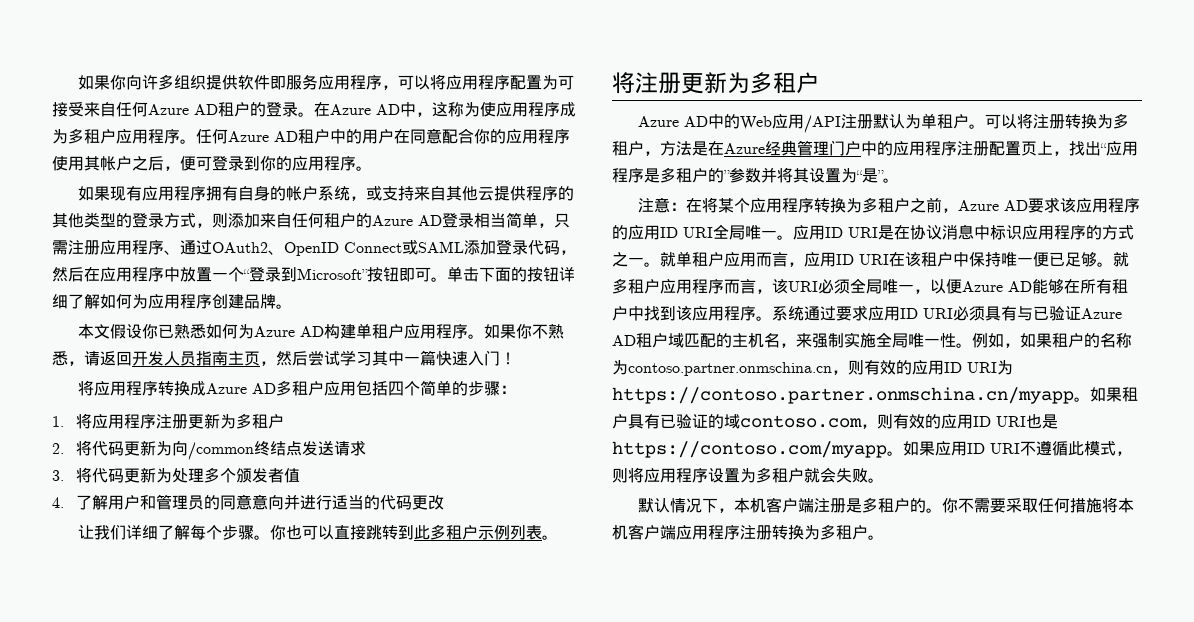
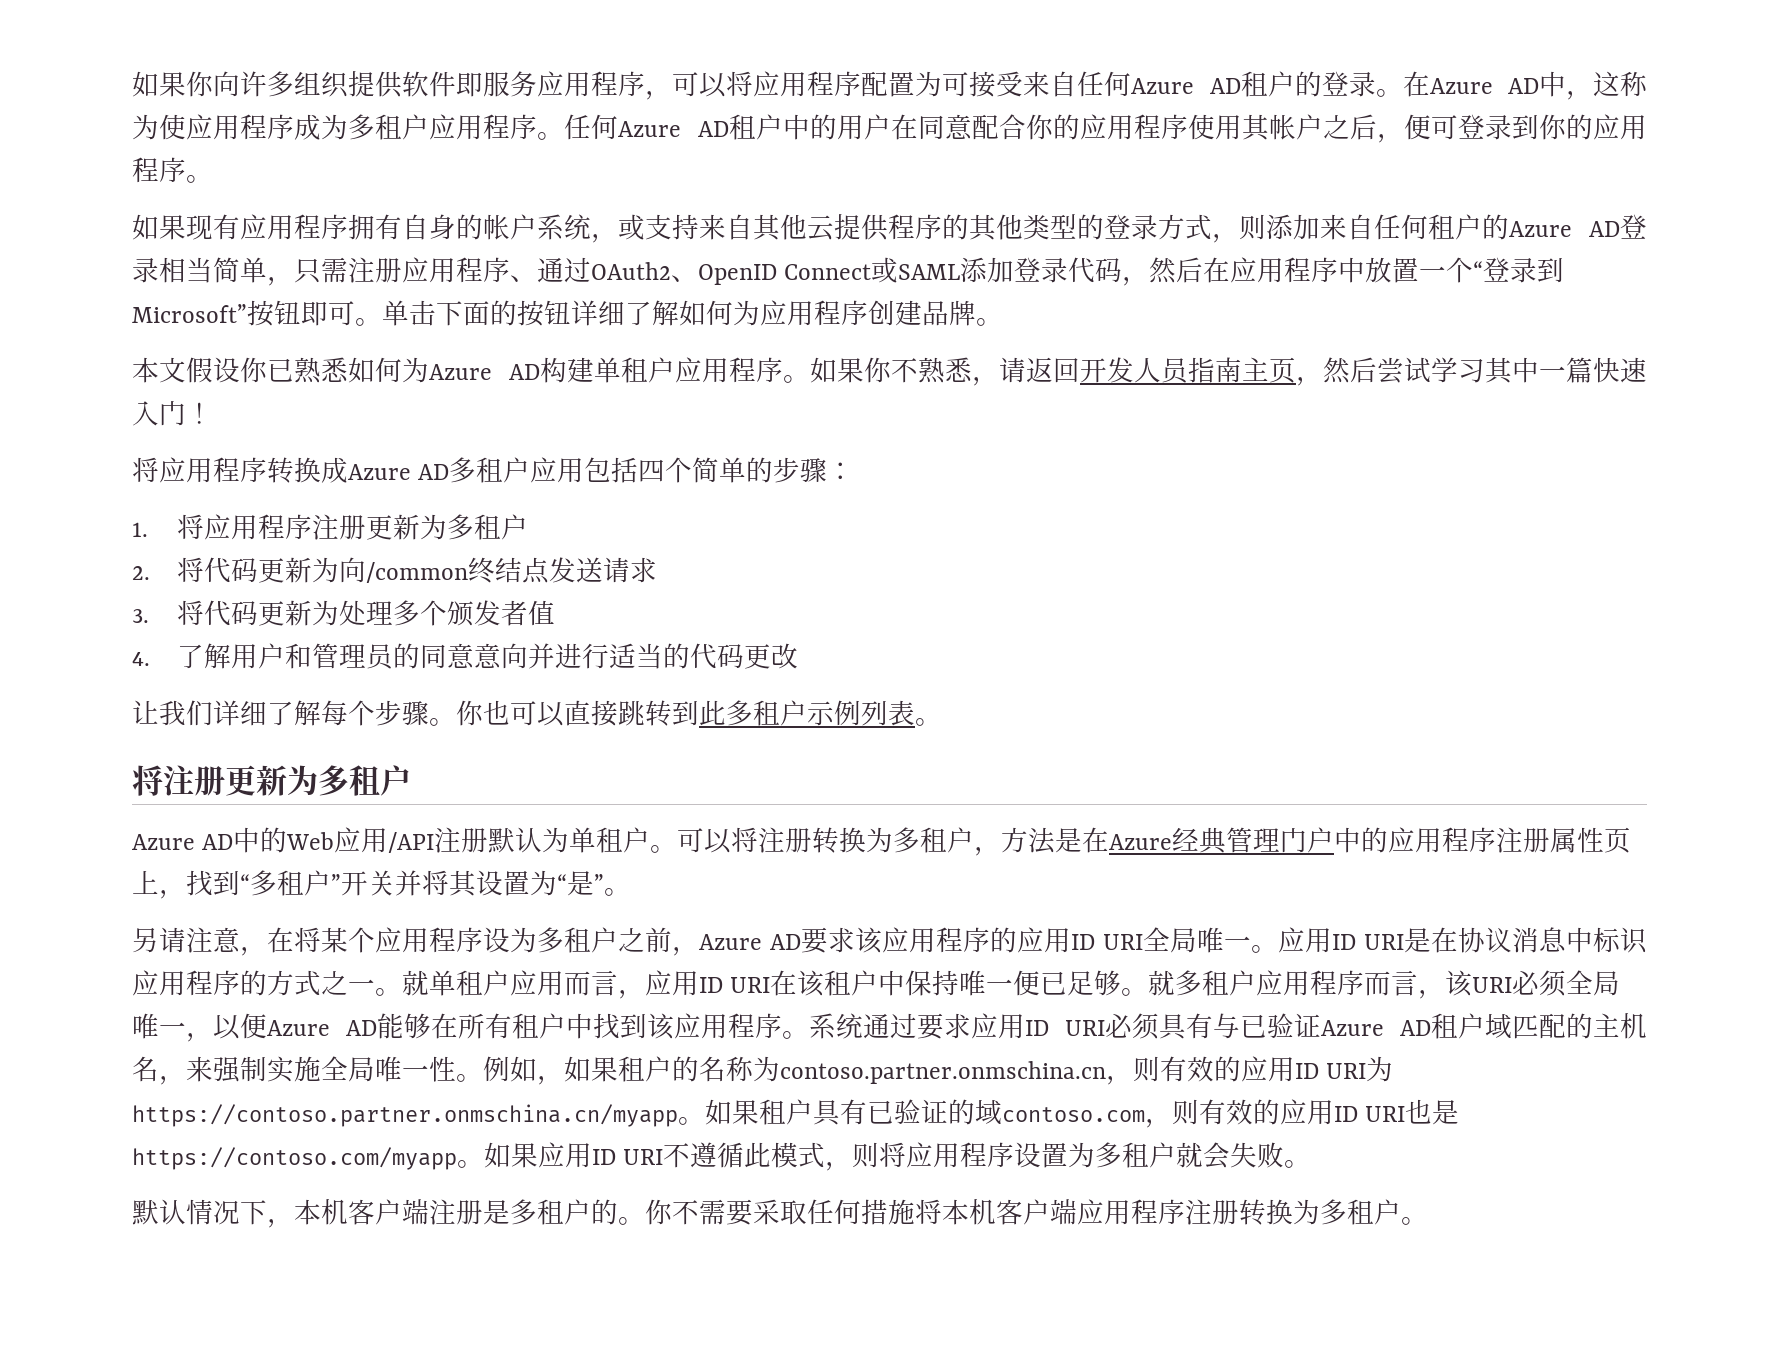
- 可以将注册转换为多租户，方法是在Azure经典管理门户中的应用程序注册配置页上，找出“应用程序是多租户的”参数并将其设置为“是”。
+ 可以将注册转换为多租户，方法是在Azure经典管理门户中的应用程序注册属性页上，找到“多租户”开关并将其设置为“是”。
- 注意：在将某个应用程序转换为多租户之前，Azure AD要求该应用程序的应用ID URI全局唯一。
+ 另请注意，在将某个应用程序设为多租户之前，Azure AD要求该应用程序的应用ID URI全局唯一。

